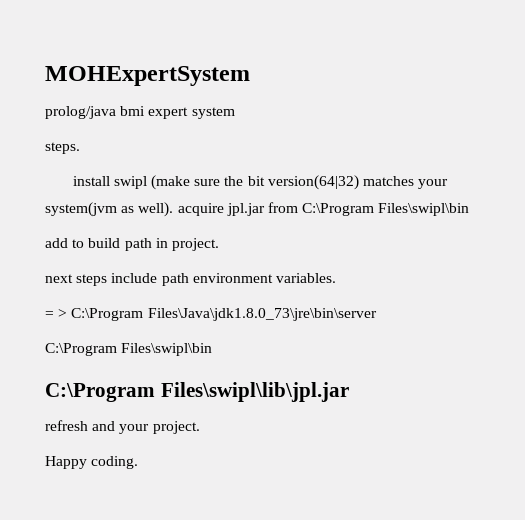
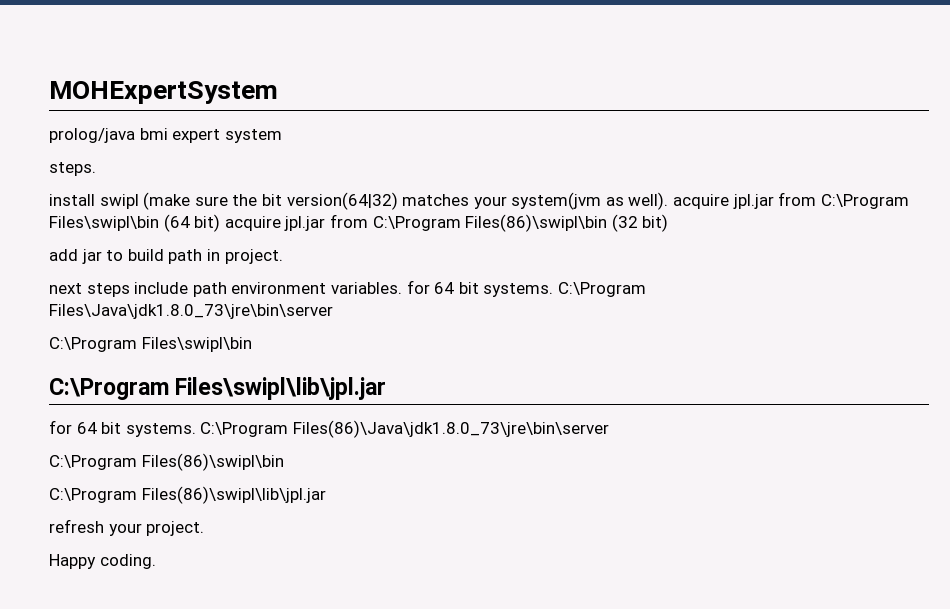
- install swipl (make sure the bit version(64|32) matches your system(jvm as well). acquire jpl.jar from C:\Program Files\swipl\bin
+ install swipl (make sure the bit version(64|32) matches your system(jvm as well). acquire jpl.jar from C:\Program Files\swipl\bin (64 bit) acquire jpl.jar from C:\Program Files(86)\swipl\bin (32 bit)
- add to build path in project.
+ add jar to build path in project.
- next steps include path environment variables.
- = > C:\Program Files\Java\jdk1.8.0_73\jre\bin\server
+ next steps include path environment variables. for 64 bit systems. C:\Program Files\Java\jdk1.8.0_73\jre\bin\server
+ for 64 bit systems. C:\Program Files(86)\Java\jdk1.8.0_73\jre\bin\server
+ C:\Program Files(86)\swipl\bin
+ C:\Program Files(86)\swipl\lib\jpl.jar
- refresh and your project.
+ refresh your project.

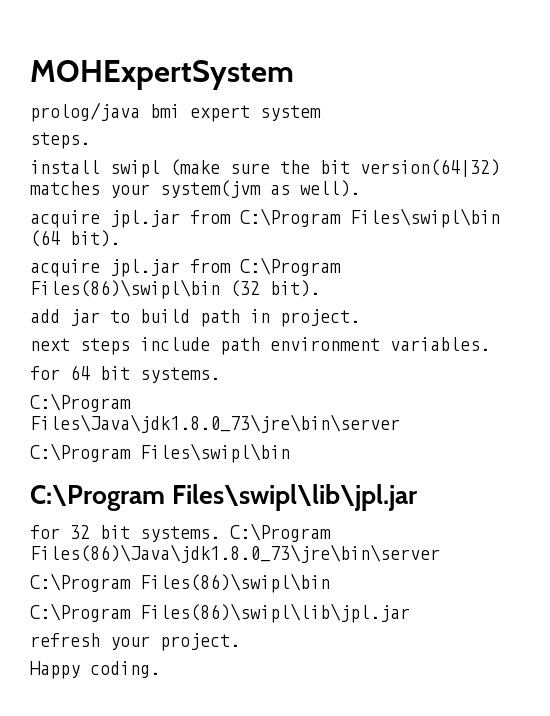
- install swipl (make sure the bit version(64|32) matches your system(jvm as well). acquire jpl.jar from C:\Program Files\swipl\bin (64 bit) acquire jpl.jar from C:\Program Files(86)\swipl\bin (32 bit)
+ install swipl (make sure the bit version(64|32) matches your system(jvm as well).
+ acquire jpl.jar from C:\Program Files\swipl\bin (64 bit).
+ acquire jpl.jar from C:\Program Files(86)\swipl\bin (32 bit).
- next steps include path environment variables. for 64 bit systems. C:\Program Files\Java\jdk1.8.0_73\jre\bin\server
+ next steps include path environment variables.
+ for 64 bit systems.
+ C:\Program Files\Java\jdk1.8.0_73\jre\bin\server
  C:\Program Files\swipl\lib\jpl.jar
- for 64 bit systems.
+ for 32 bit systems.

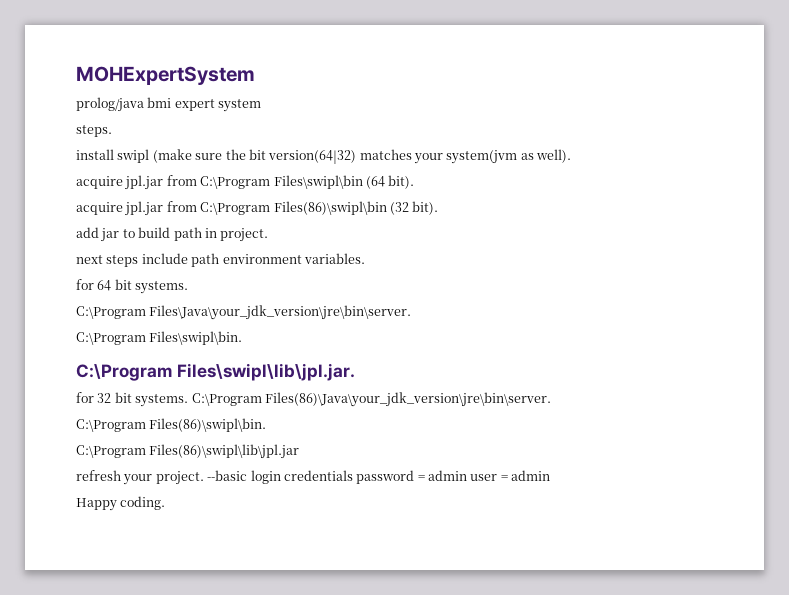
- C:\Program Files\Java\jdk1.8.0_73\jre\bin\server
- C:\Program Files\swipl\bin
- C:\Program Files\swipl\lib\jpl.jar
+ C:\Program Files\Java\your_jdk_version\jre\bin\server.
+ C:\Program Files\swipl\bin.
+ C:\Program Files\swipl\lib\jpl.jar.
- C:\Program Files(86)\Java\jdk1.8.0_73\jre\bin\server
- C:\Program Files(86)\swipl\bin
+ C:\Program Files(86)\Java\your_jdk_version\jre\bin\server.
+ C:\Program Files(86)\swipl\bin.
+ --basic login credentials password = admin user = admin

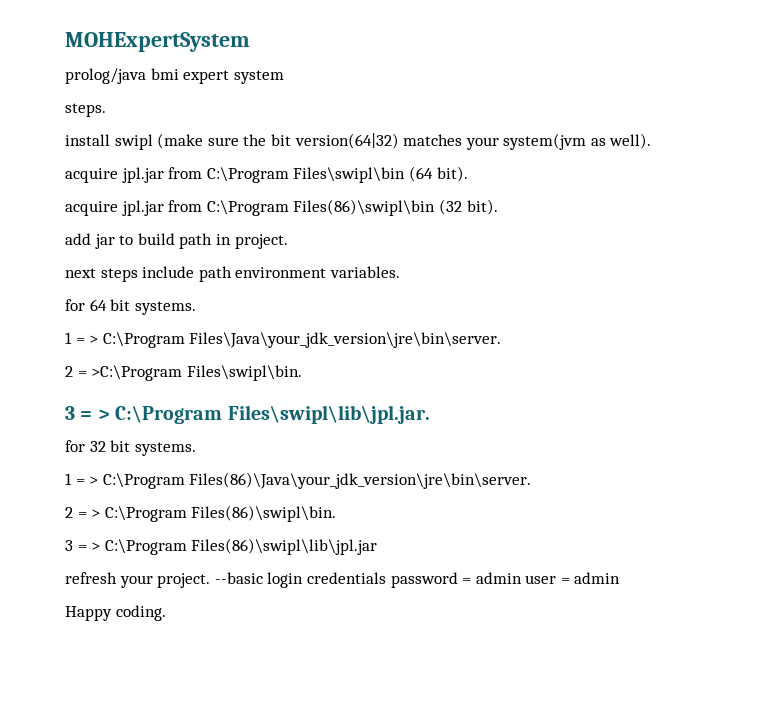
- C:\Program Files\Java\your_jdk_version\jre\bin\server.
+ 1 = > C:\Program Files\Java\your_jdk_version\jre\bin\server.
- C:\Program Files\swipl\bin.
- C:\Program Files\swipl\lib\jpl.jar.
+ 2 = >C:\Program Files\swipl\bin.
+ 3 = > C:\Program Files\swipl\lib\jpl.jar.
- for 32 bit systems. C:\Program Files(86)\Java\your_jdk_version\jre\bin\server.
+ for 32 bit systems.
+ 1 = > C:\Program Files(86)\Java\your_jdk_version\jre\bin\server.
- C:\Program Files(86)\swipl\bin.
+ 2 = > C:\Program Files(86)\swipl\bin.
- C:\Program Files(86)\swipl\lib\jpl.jar
+ 3 = > C:\Program Files(86)\swipl\lib\jpl.jar

